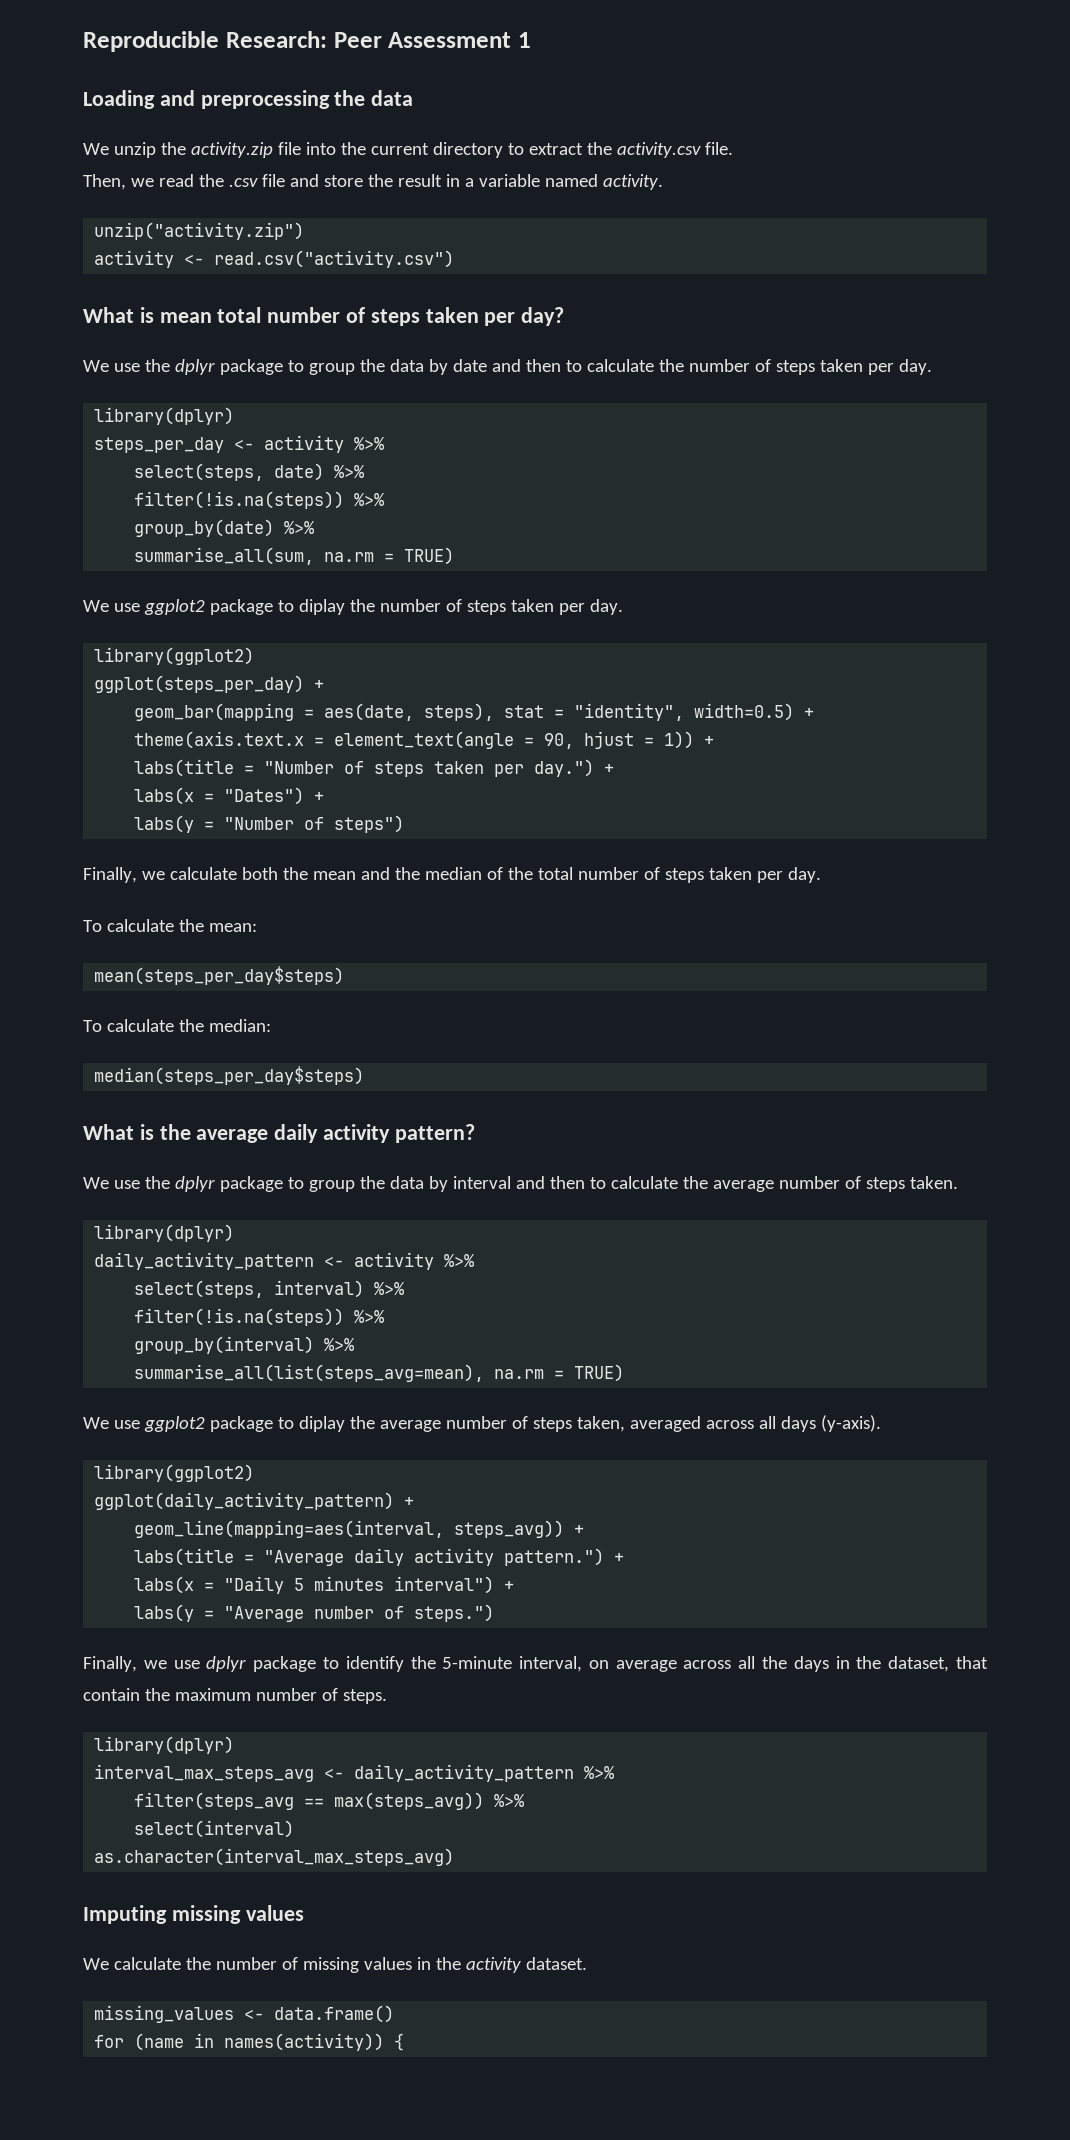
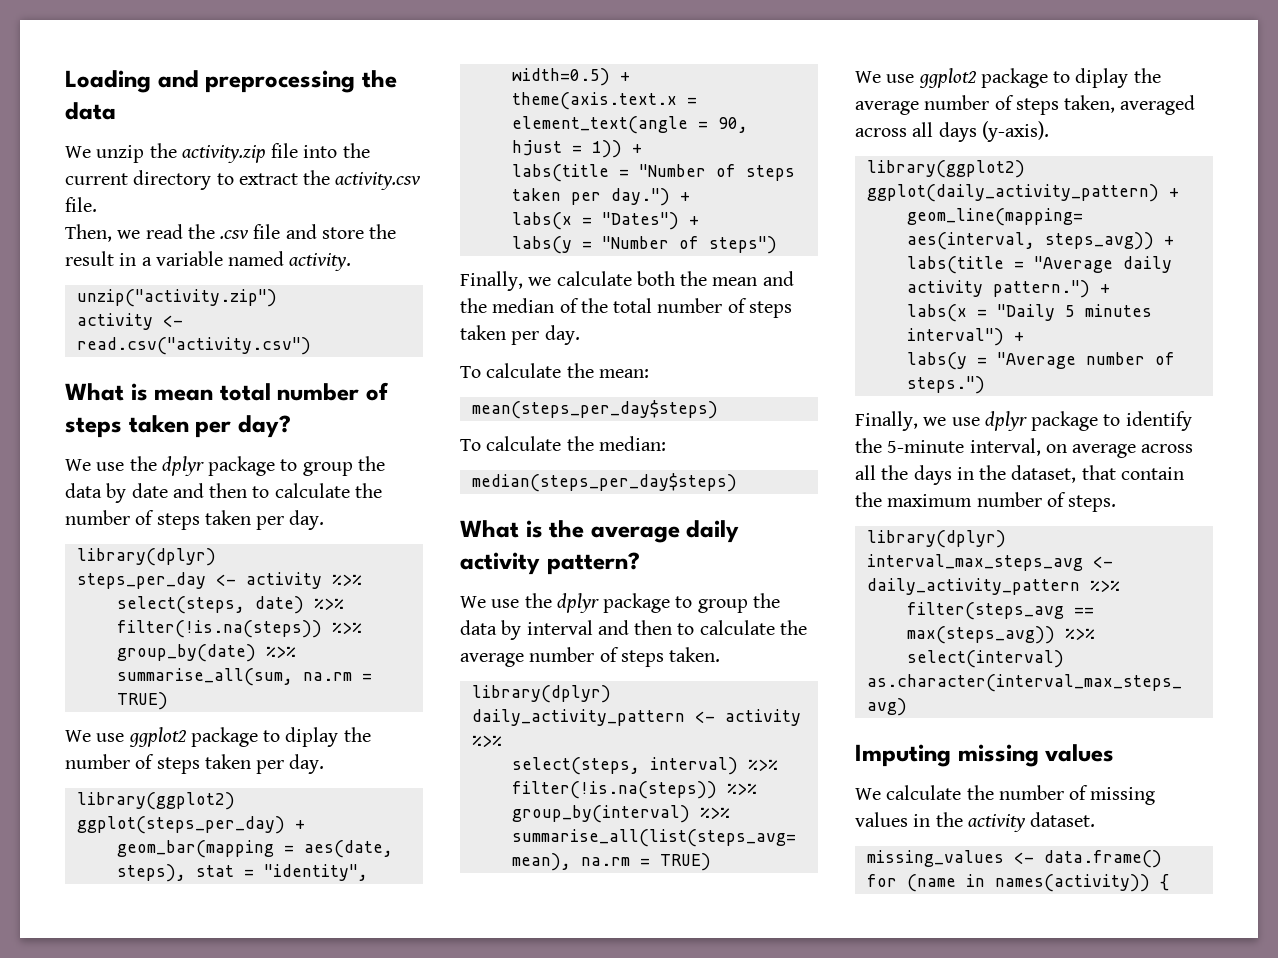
- Reproducible Research: Peer Assessment 1

